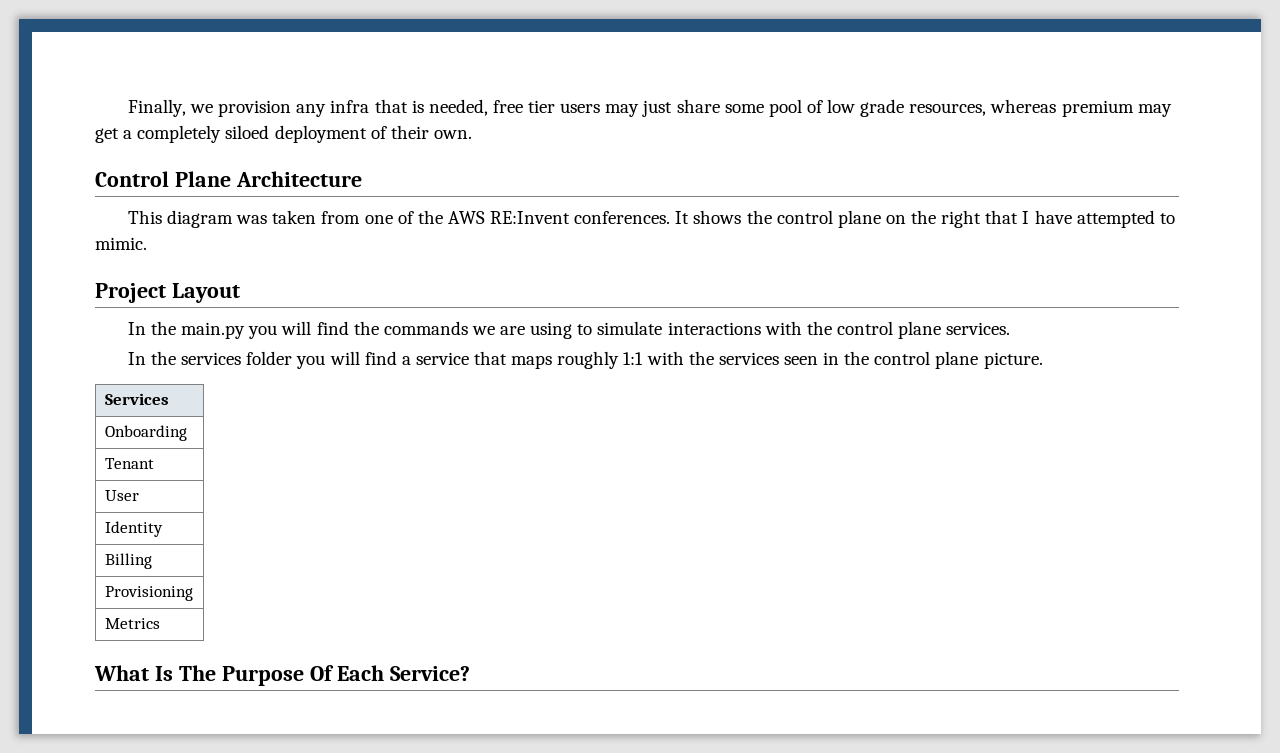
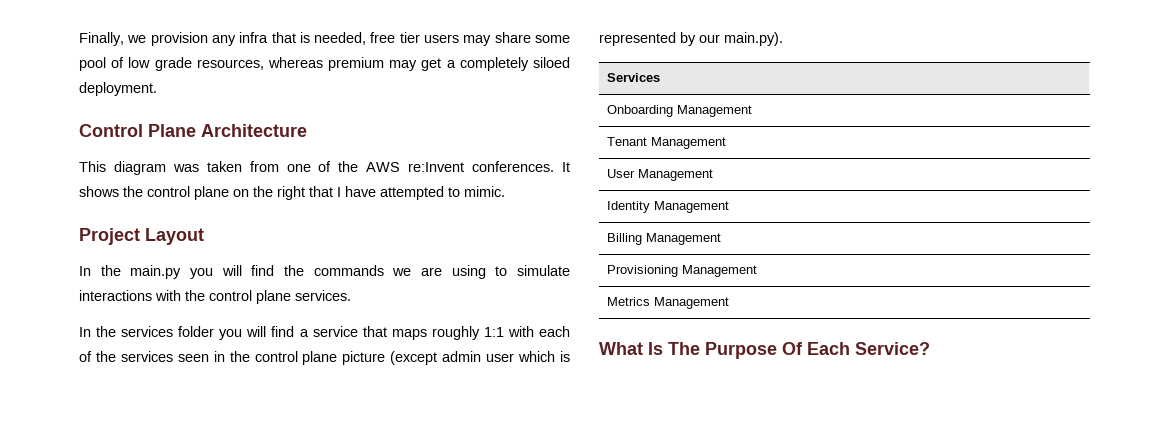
- Finally, we provision any infra that is needed, free tier users may just share some pool of low grade resources, whereas premium may get a completely siloed deployment of their own.
+ Finally, we provision any infra that is needed, free tier users may share some pool of low grade resources, whereas premium may get a completely siloed deployment.
- This diagram was taken from one of the AWS RE:Invent conferences.
+ This diagram was taken from one of the AWS re:Invent conferences.
- In the services folder you will find a service that maps roughly 1:1 with the services seen in the control plane picture.
+ In the services folder you will find a service that maps roughly 1:1 with each of the services seen in the control plane picture (except admin user which is represented by our main.py).
- Onboarding
+ Onboarding Management
- Tenant
+ Tenant Management
- User
+ User Management
- Identity
+ Identity Management
- Billing
+ Billing Management
- Provisioning
+ Provisioning Management
- Metrics
+ Metrics Management

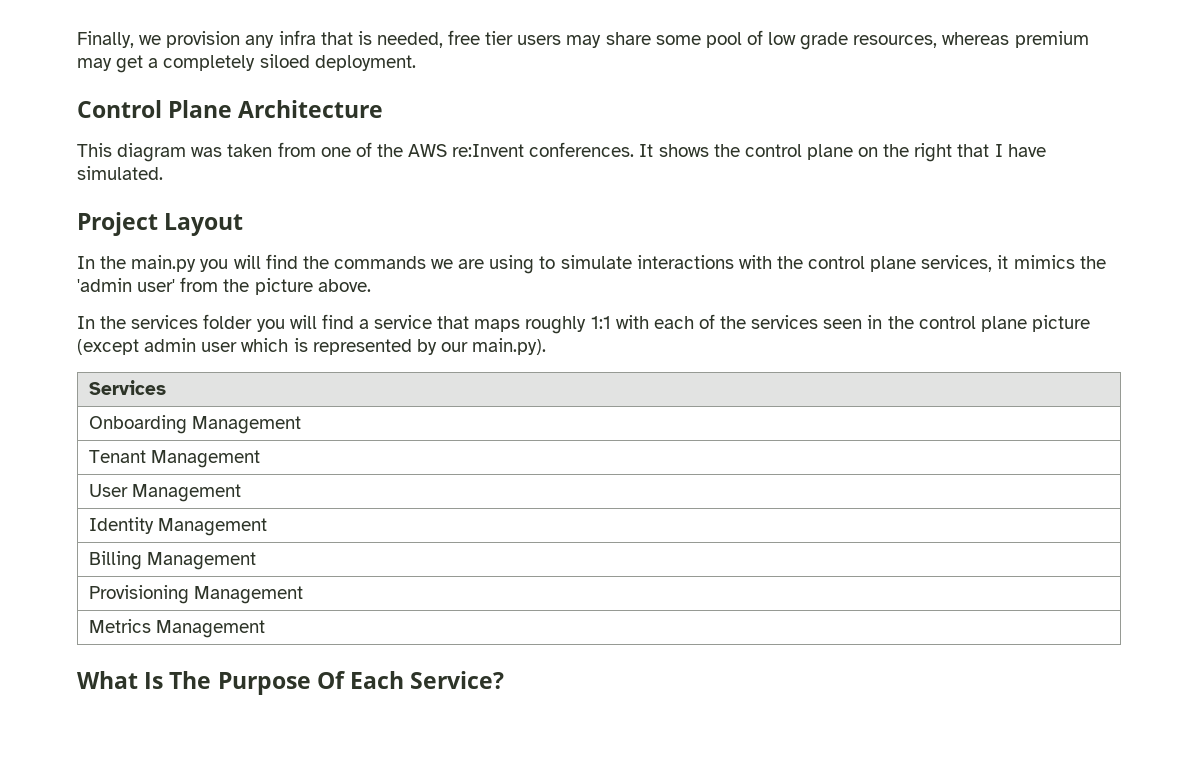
- It shows the control plane on the right that I have attempted to mimic.
+ It shows the control plane on the right that I have simulated.
- In the main.py you will find the commands we are using to simulate interactions with the control plane services.
+ In the main.py you will find the commands we are using to simulate interactions with the control plane services, it mimics the 'admin user' from the picture above.

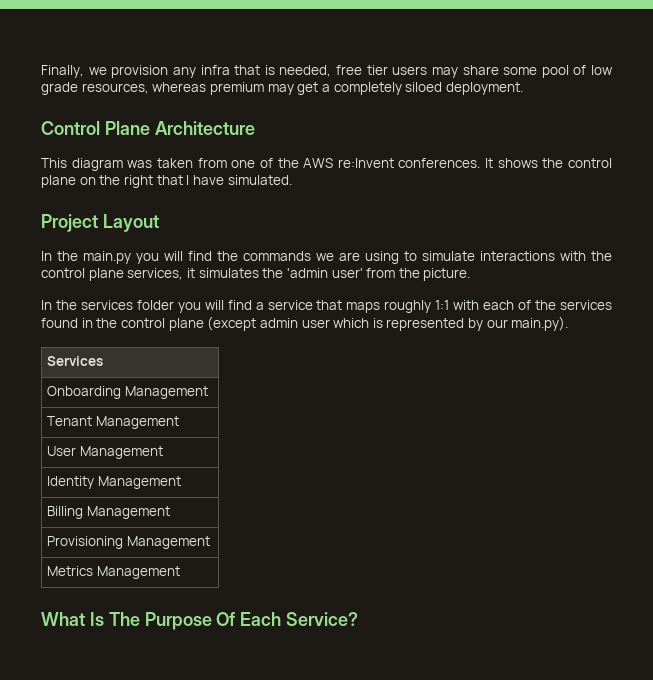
- In the main.py you will find the commands we are using to simulate interactions with the control plane services, it mimics the 'admin user' from the picture above.
+ In the main.py you will find the commands we are using to simulate interactions with the control plane services, it simulates the 'admin user' from the picture.
- In the services folder you will find a service that maps roughly 1:1 with each of the services seen in the control plane picture (except admin user which is represented by our main.py).
+ In the services folder you will find a service that maps roughly 1:1 with each of the services found in the control plane (except admin user which is represented by our main.py).

